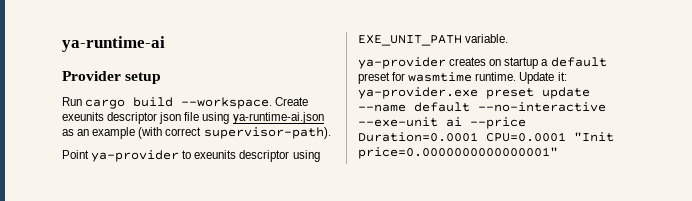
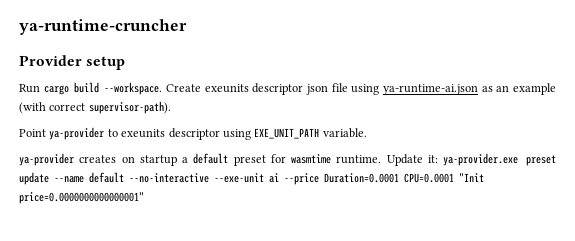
- ya-runtime-ai
+ ya-runtime-cruncher

